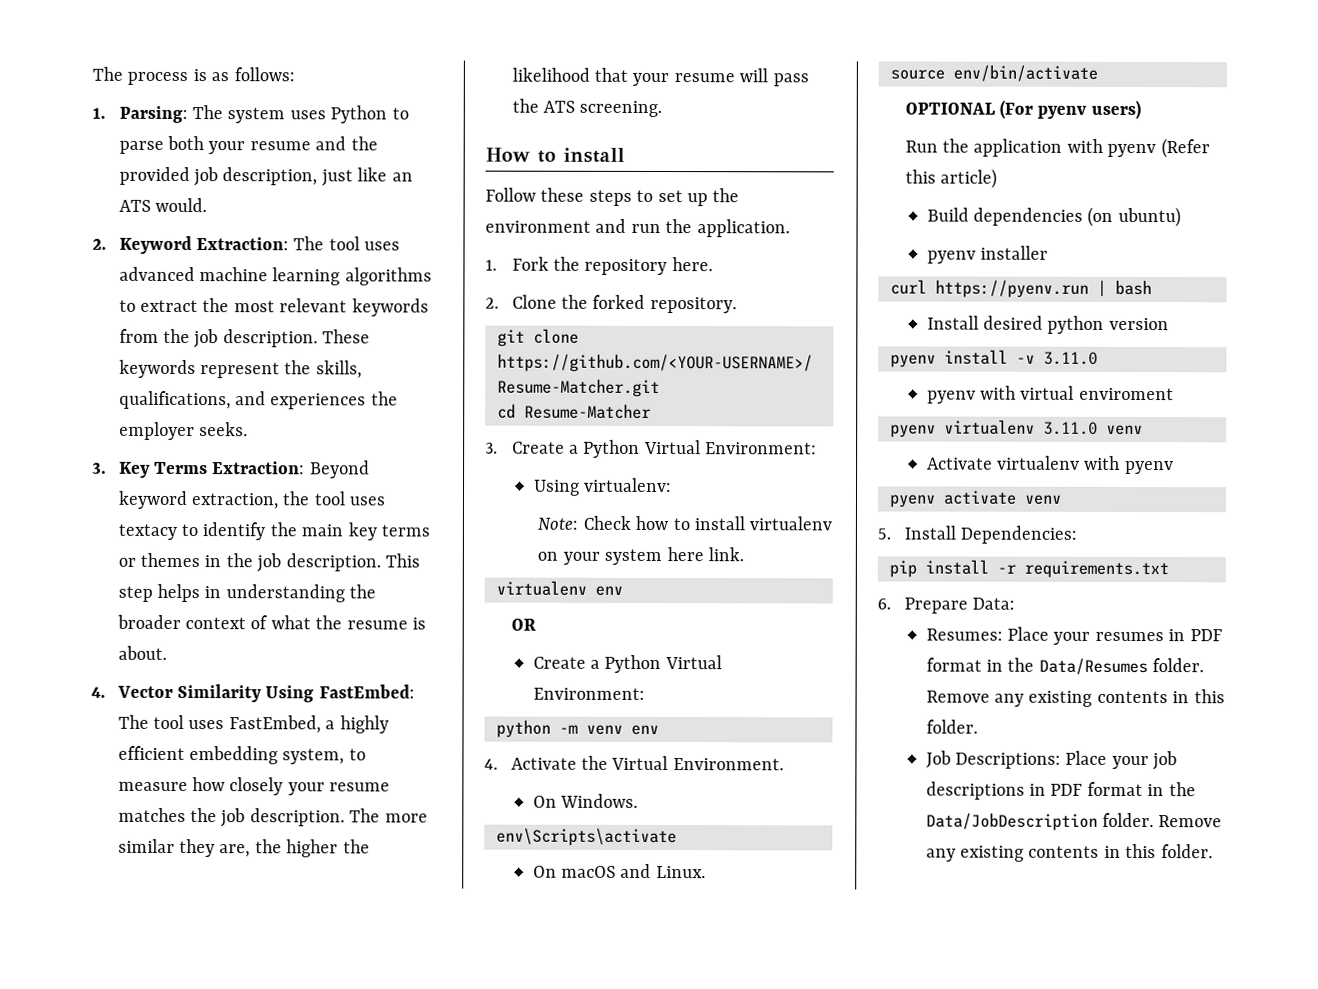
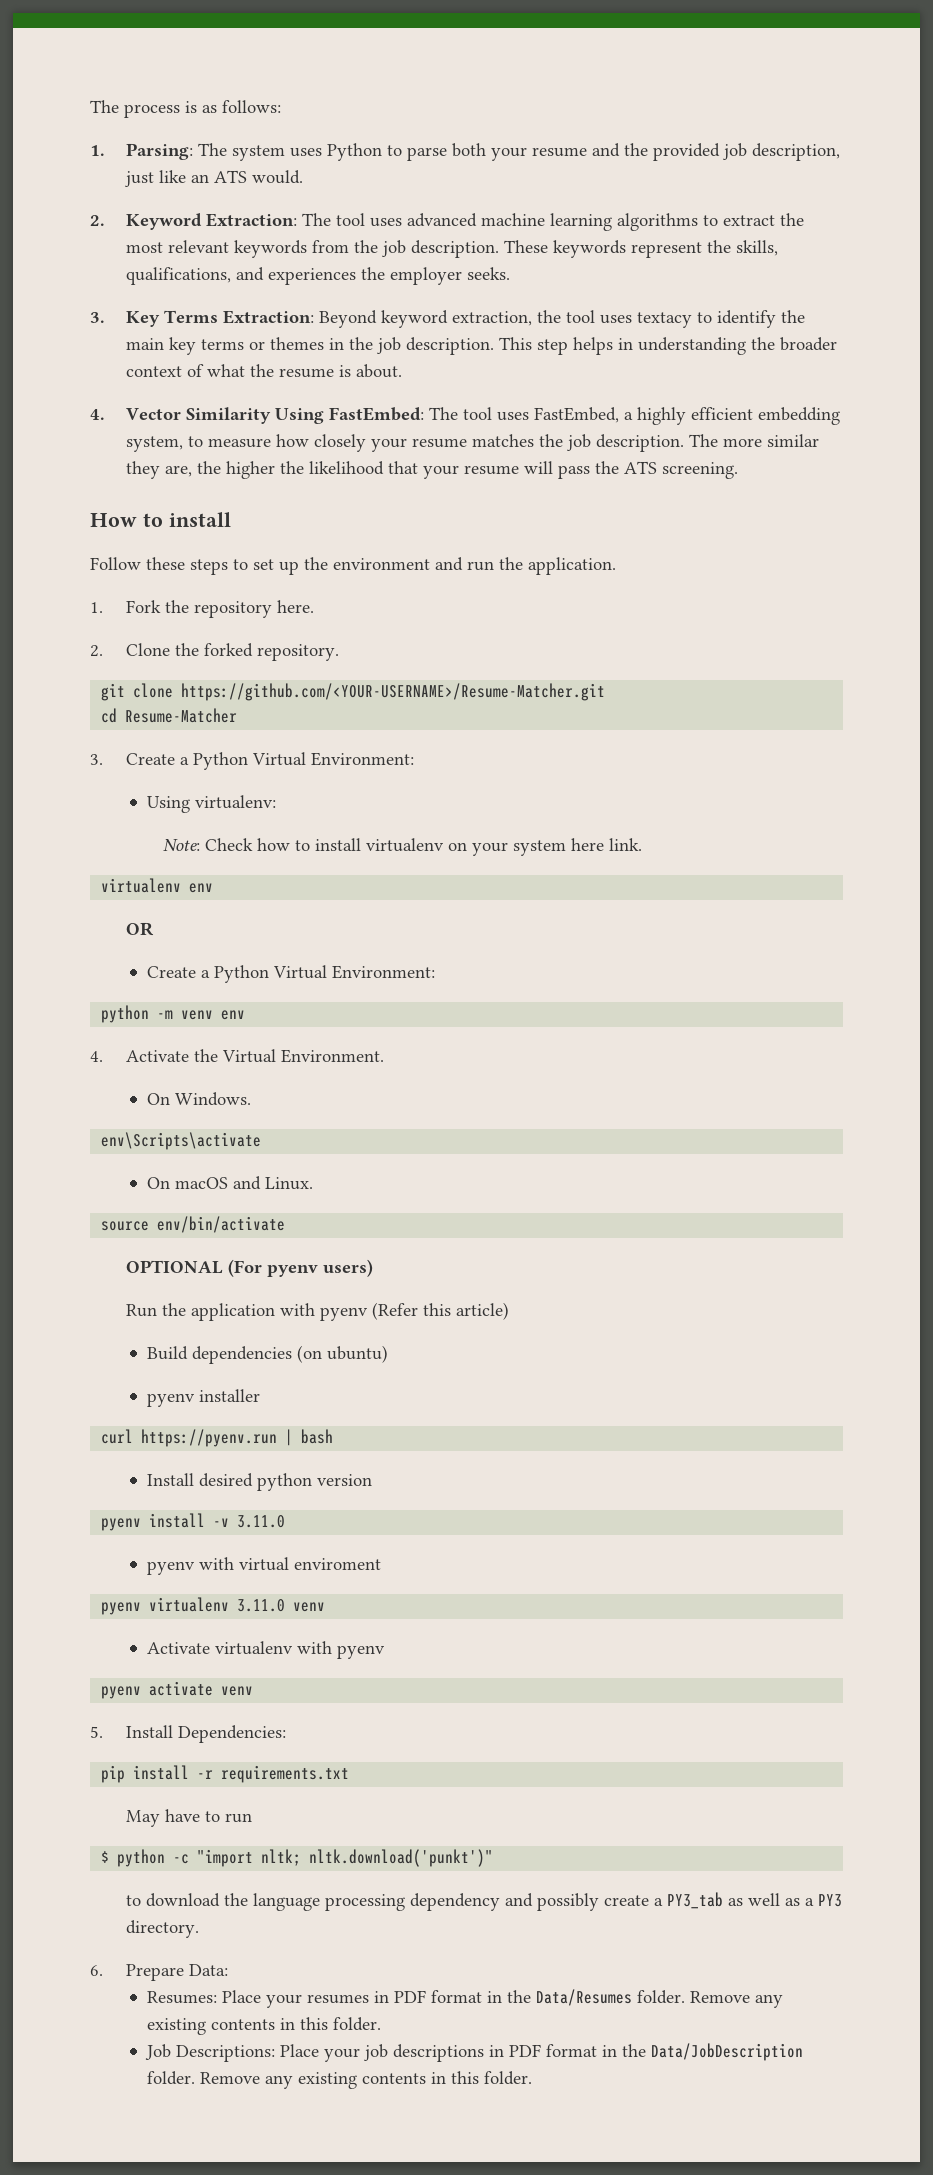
+ May have to run
+ $ python -c "import nltk; nltk.download('punkt')"
+ to download the language processing dependency and possibly create a PY3_tab as well as a PY3 directory.

